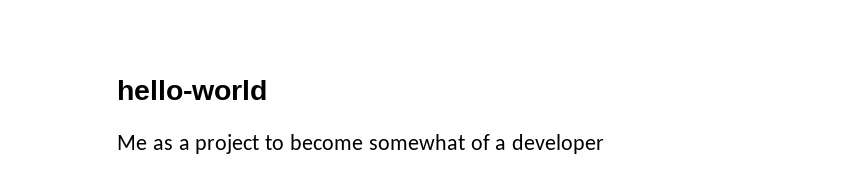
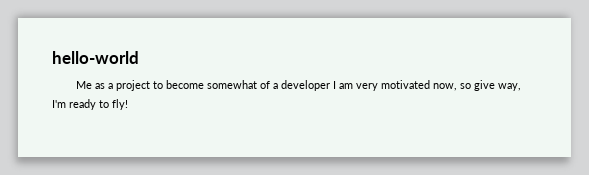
- Me as a project to become somewhat of a developer
+ Me as a project to become somewhat of a developer I am very motivated now, so give way, I'm ready to fly!

